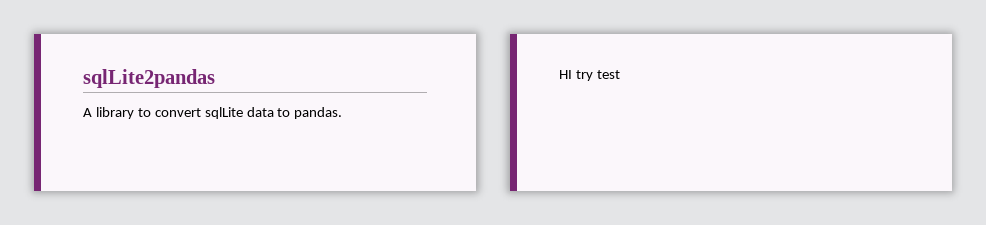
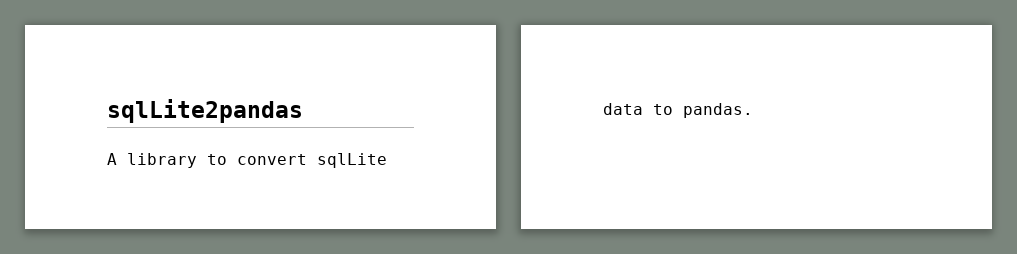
- HI try test

